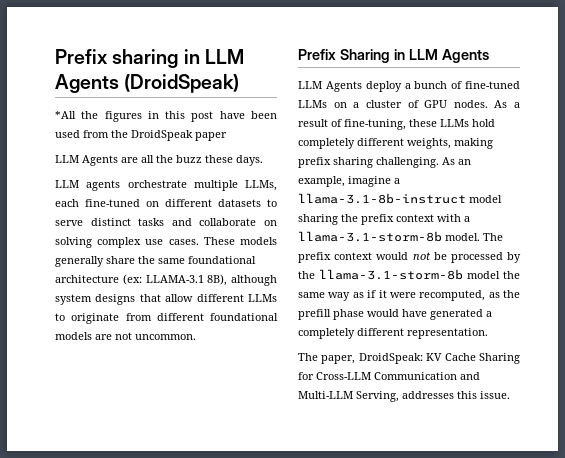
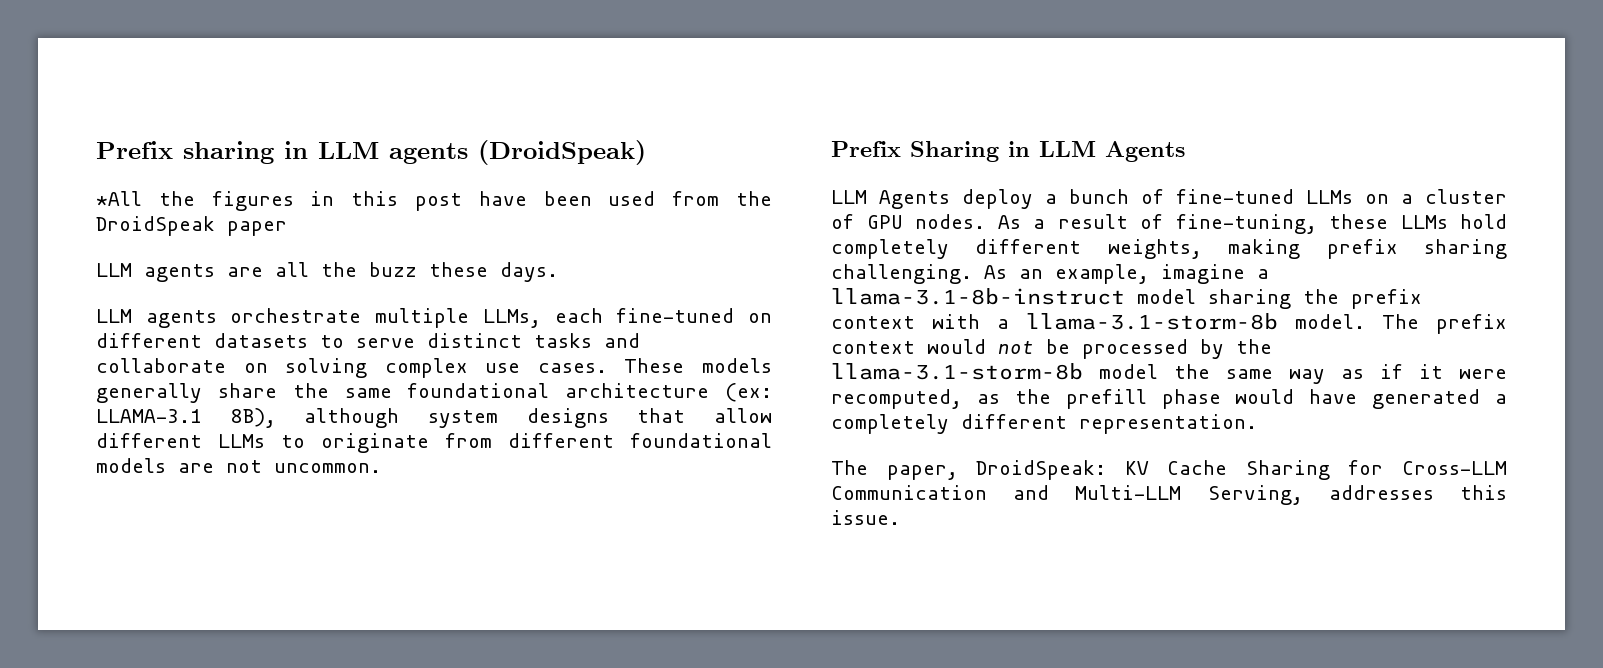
- Prefix sharing in LLM Agents (DroidSpeak)
+ Prefix sharing in LLM agents (DroidSpeak)
- LLM Agents are all the buzz these days.
+ LLM agents are all the buzz these days.

